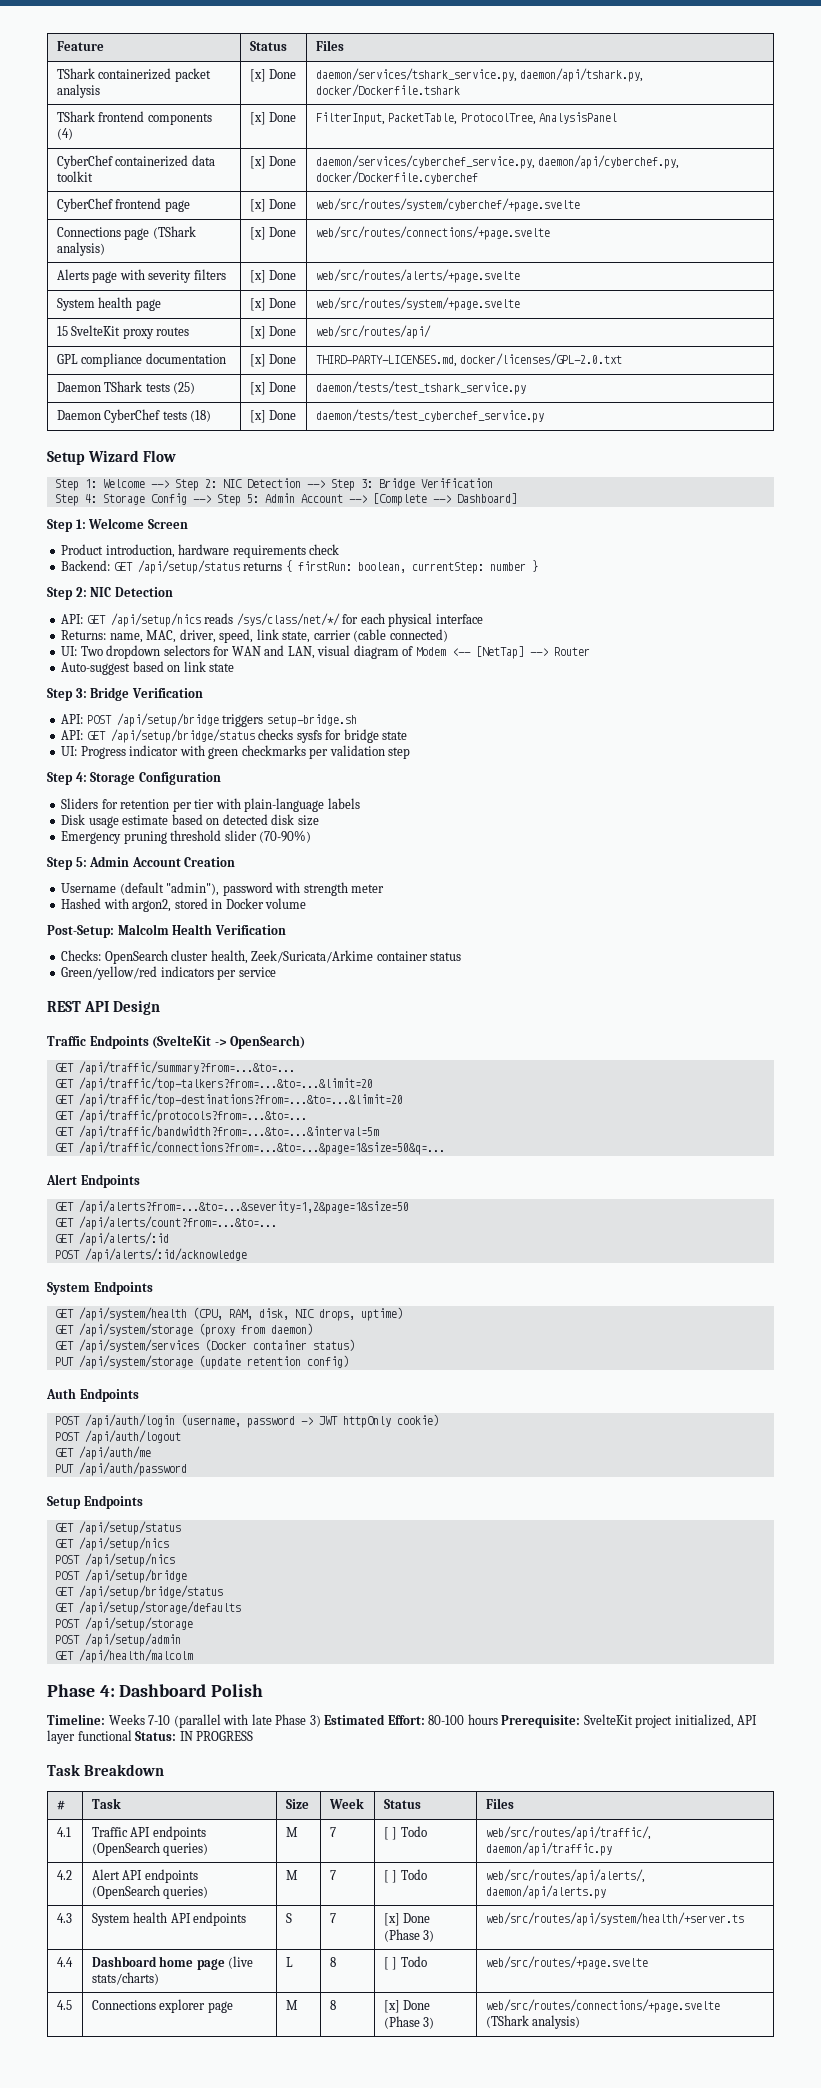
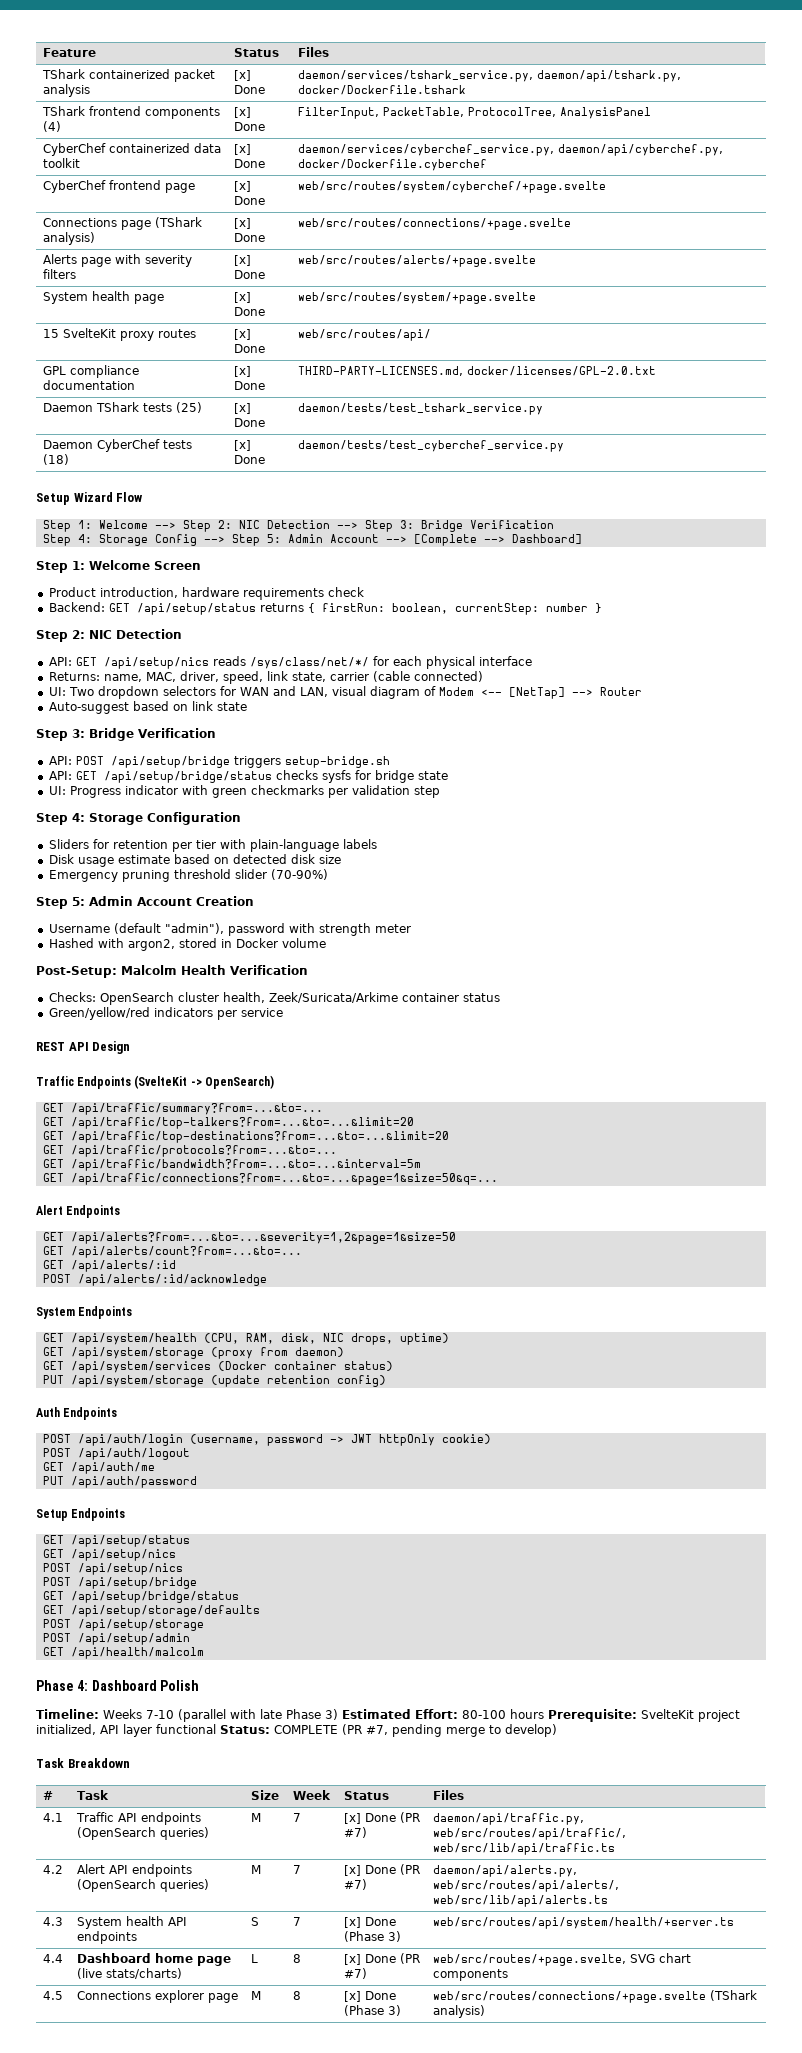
- Timeline: Weeks 7-10 (parallel with late Phase 3) Estimated Effort: 80-100 hours Prerequisite: SvelteKit project initialized, API layer functional Status: IN PROGRESS
+ Timeline: Weeks 7-10 (parallel with late Phase 3) Estimated Effort: 80-100 hours Prerequisite: SvelteKit project initialized, API layer functional Status: COMPLETE (PR #7, pending merge to develop)
- 4.1 | Traffic API endpoints (OpenSearch queries) | M | 7 | [ ] Todo | web/src/routes/api/traffic/, daemon/api/traffic.py
+ 4.1 | Traffic API endpoints (OpenSearch queries) | M | 7 | [x] Done (PR #7) | daemon/api/traffic.py, web/src/routes/api/traffic/, web/src/lib/api/traffic.ts
- 4.2 | Alert API endpoints (OpenSearch queries) | M | 7 | [ ] Todo | web/src/routes/api/alerts/, daemon/api/alerts.py
+ 4.2 | Alert API endpoints (OpenSearch queries) | M | 7 | [x] Done (PR #7) | daemon/api/alerts.py, web/src/routes/api/alerts/, web/src/lib/api/alerts.ts
- 4.4 | Dashboard home page (live stats/charts) | L | 8 | [ ] Todo | web/src/routes/+page.svelte
+ 4.4 | Dashboard home page (live stats/charts) | L | 8 | [x] Done (PR #7) | web/src/routes/+page.svelte, SVG chart components

